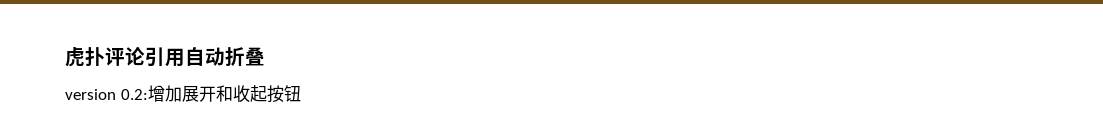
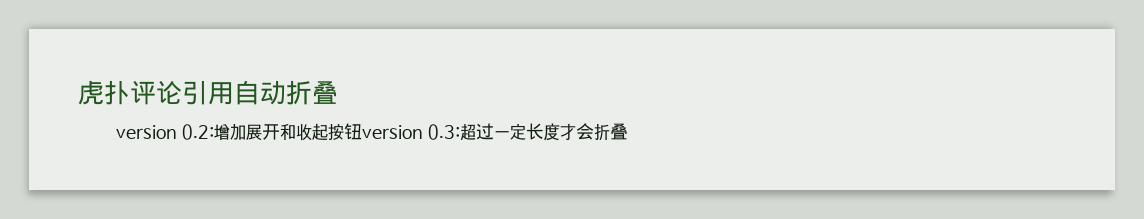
- version 0.2:增加展开和收起按钮
+ version 0.2:增加展开和收起按钮version 0.3:超过一定长度才会折叠

